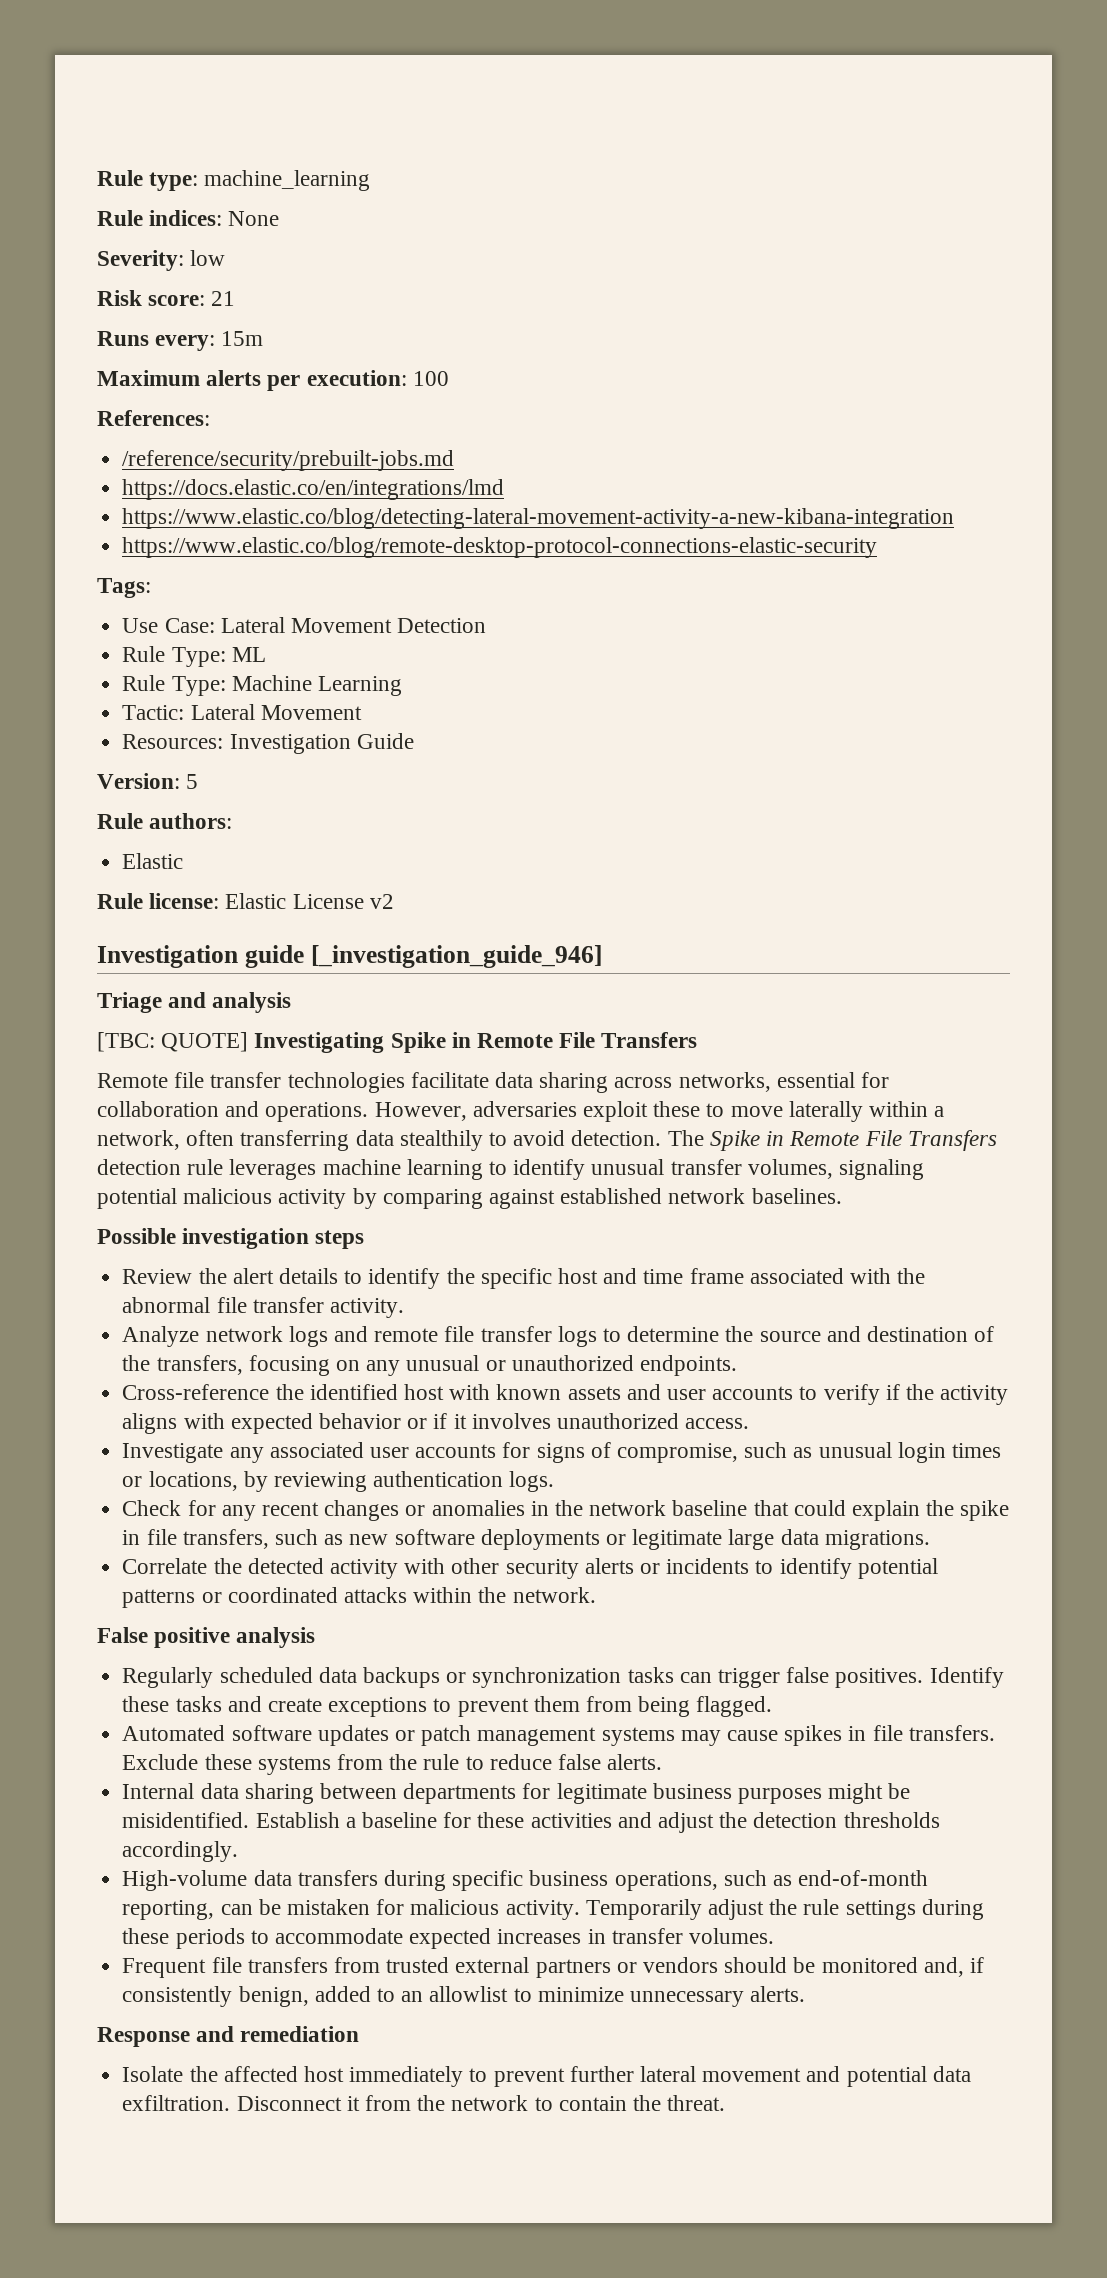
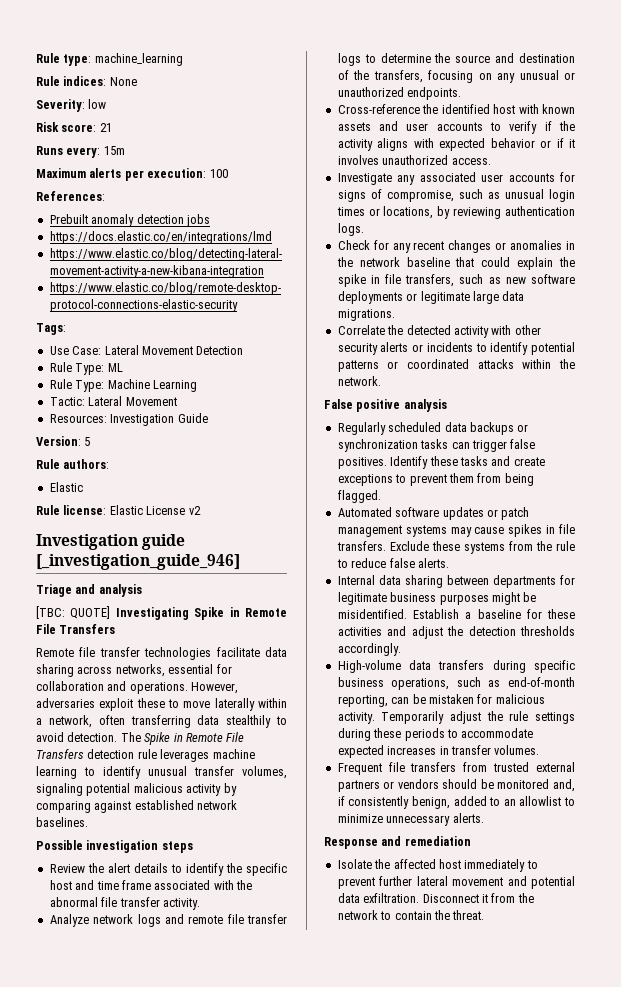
- /reference/security/prebuilt-jobs.md
+ Prebuilt anomaly detection jobs

